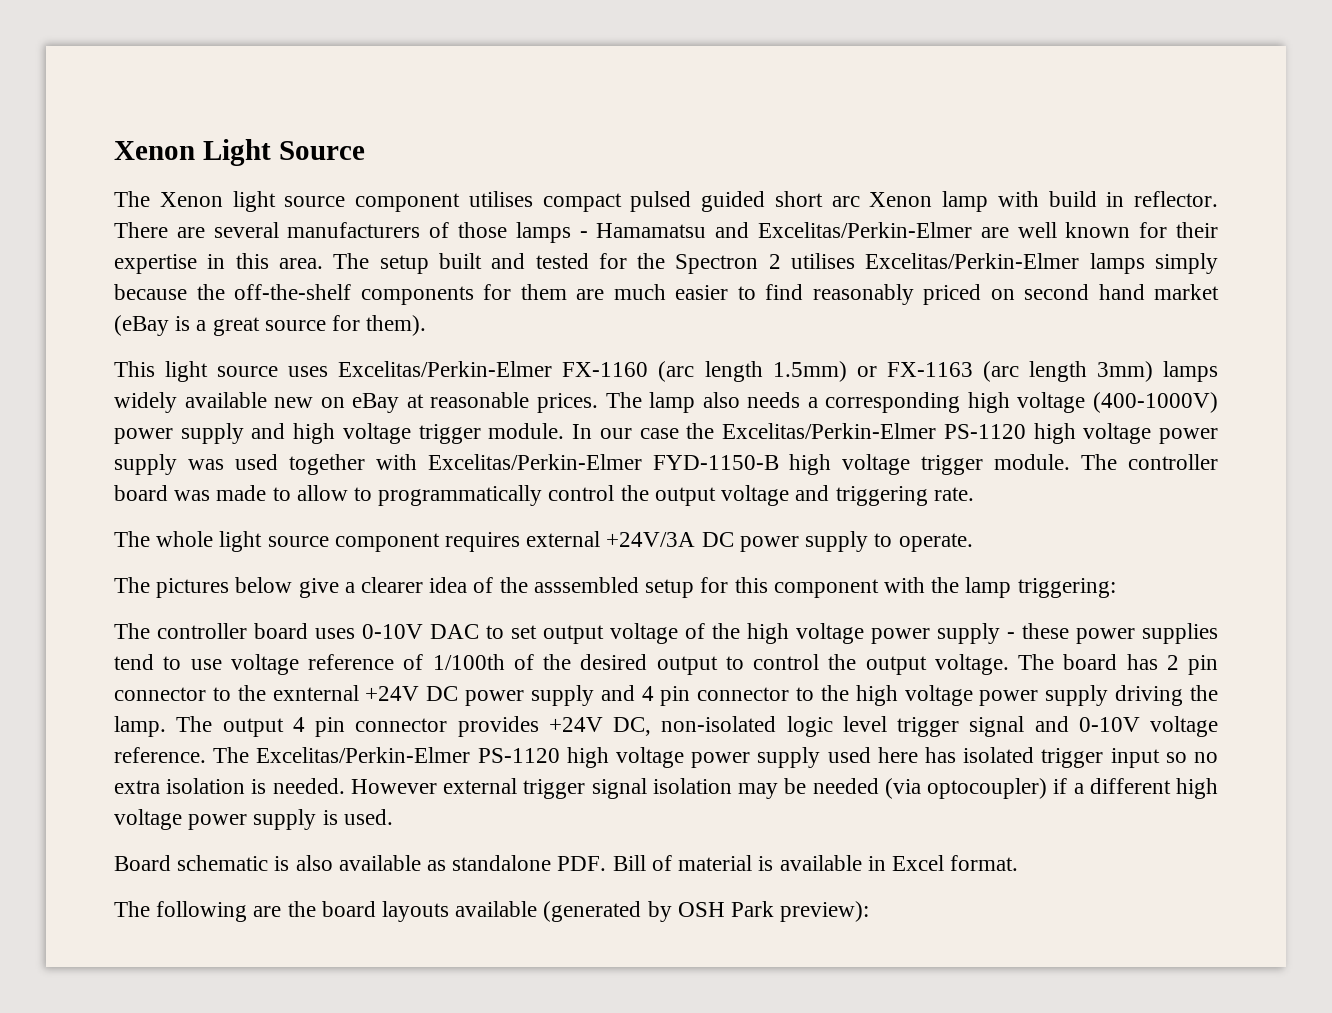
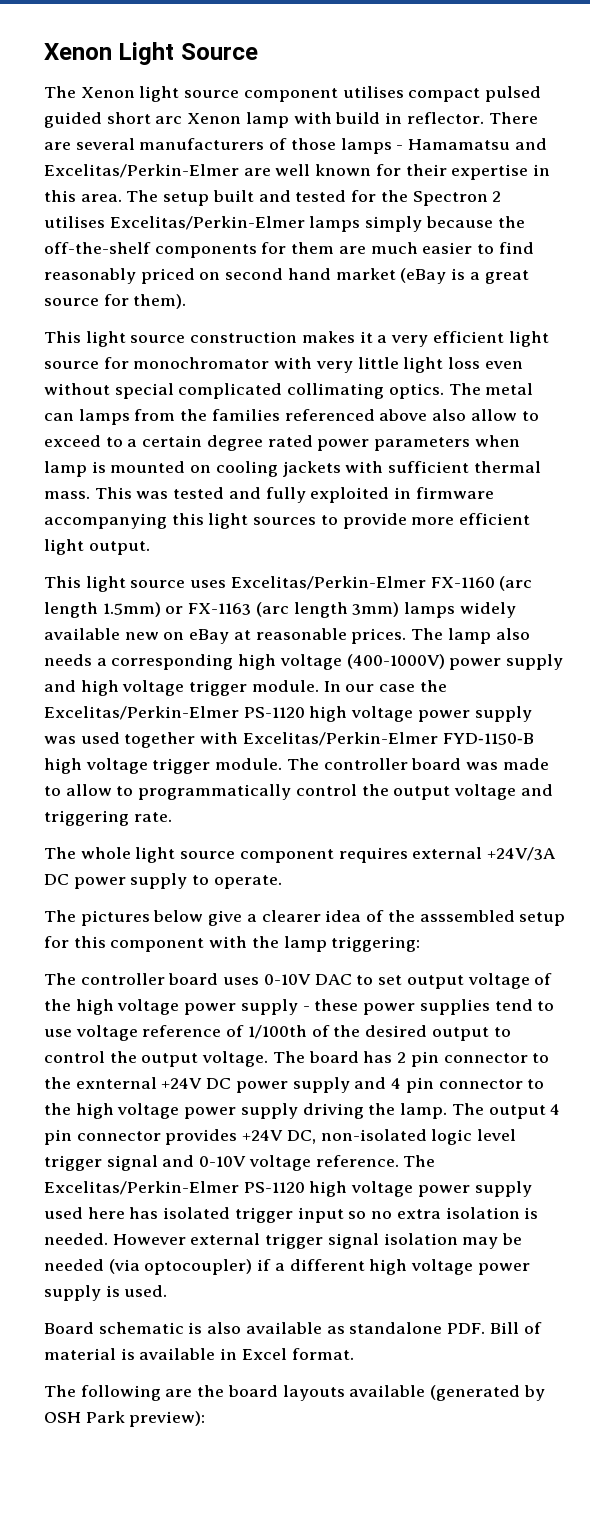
+ This light source construction makes it a very efficient light source for monochromator with very little light loss even without special complicated collimating optics. The metal can lamps from the families referenced above also allow to exceed to a certain degree rated power parameters when lamp is mounted on cooling jackets with sufficient thermal mass. This was tested and fully exploited in firmware accompanying this light sources to provide more efficient light output.

